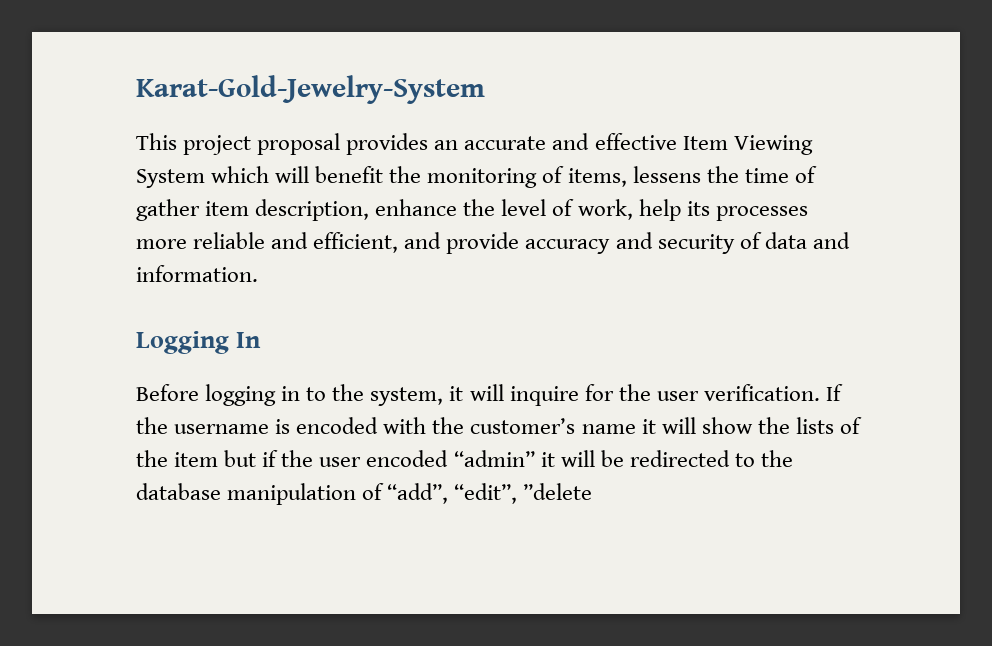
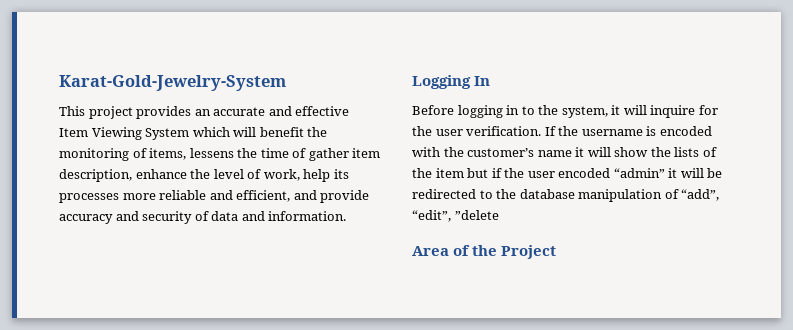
- This project proposal provides an accurate and effective Item Viewing System which will benefit the monitoring of items, lessens the time of gather item description, enhance the level of work, help its processes more reliable and efficient, and provide accuracy and security of data and information.
+ This project provides an accurate and effective Item Viewing System which will benefit the monitoring of items, lessens the time of gather item description, enhance the level of work, help its processes more reliable and efficient, and provide accuracy and security of data and information.
+ Area of the Project

